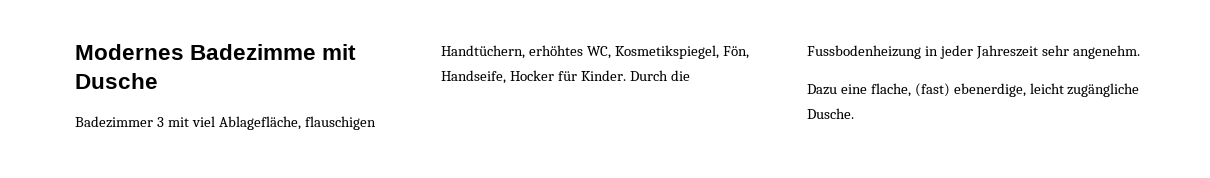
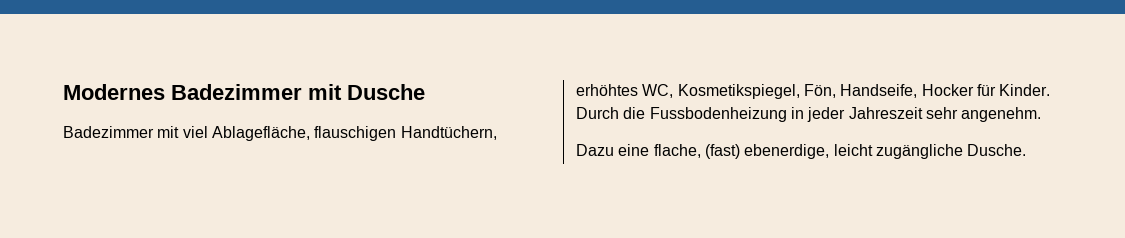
- Modernes Badezimme mit Dusche
+ Modernes Badezimmer mit Dusche
- Badezimmer 3 mit viel Ablagefläche, flauschigen Handtüchern, erhöhtes WC, Kosmetikspiegel, Fön, Handseife, Hocker für Kinder.
+ Badezimmer mit viel Ablagefläche, flauschigen Handtüchern, erhöhtes WC, Kosmetikspiegel, Fön, Handseife, Hocker für Kinder.

